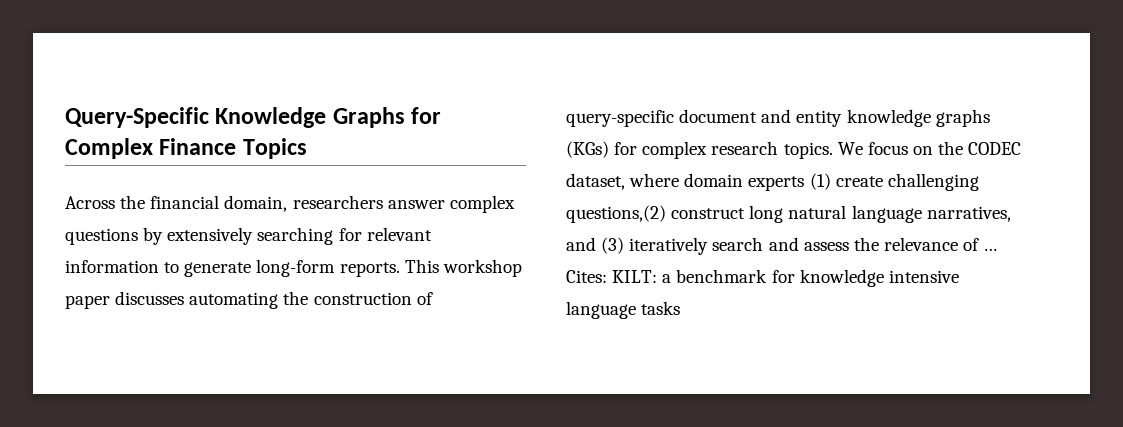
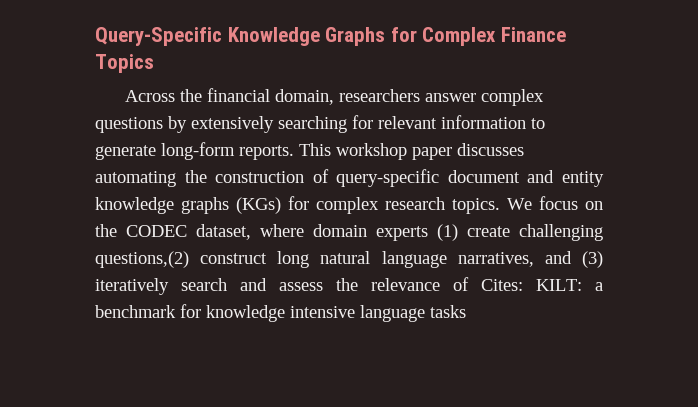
- We focus on the CODEC dataset, where domain experts (1) create challenging questions,(2) construct long natural language narratives, and (3) iteratively search and assess the relevance of … Cites: KILT: a benchmark for knowledge intensive language tasks
+ We focus on the CODEC dataset, where domain experts (1) create challenging questions,(2) construct long natural language narratives, and (3) iteratively search and assess the relevance of Cites: KILT: a benchmark for knowledge intensive language tasks

